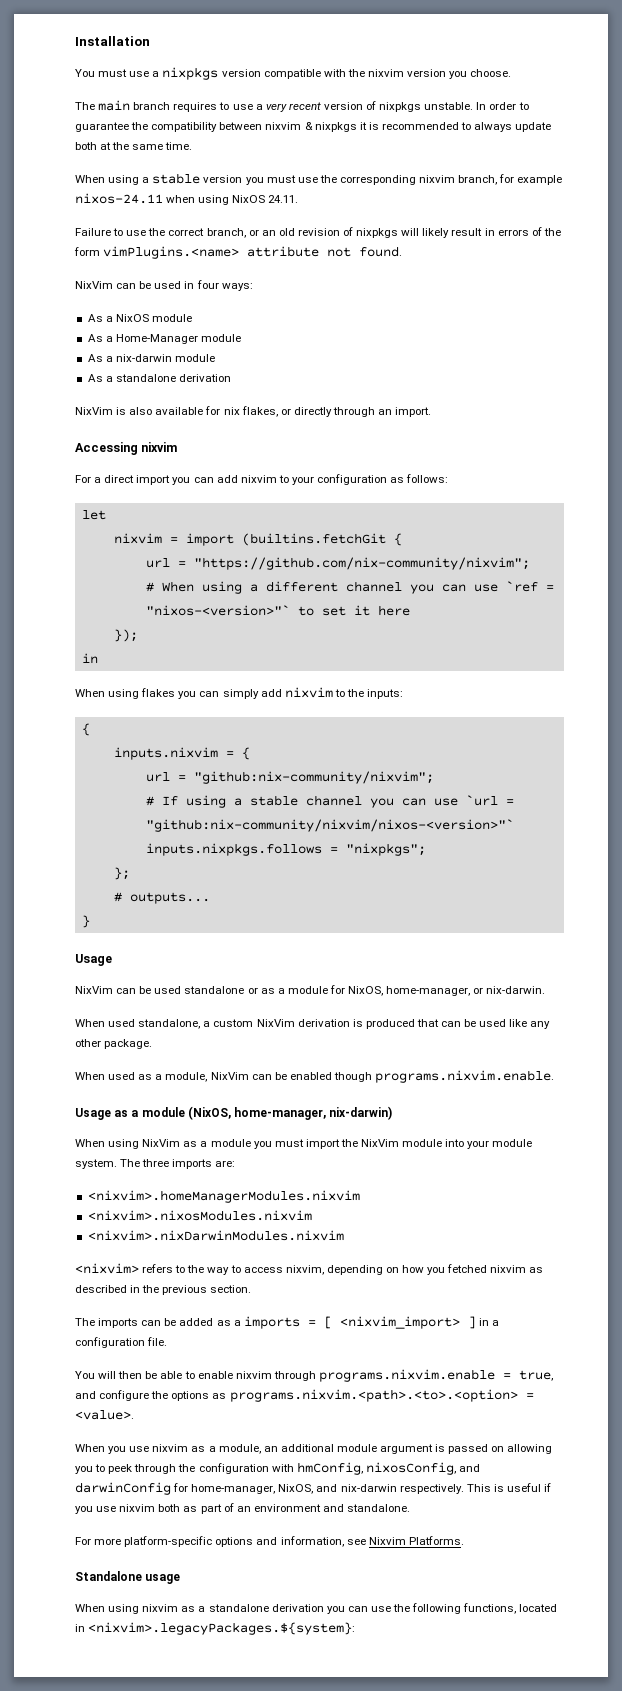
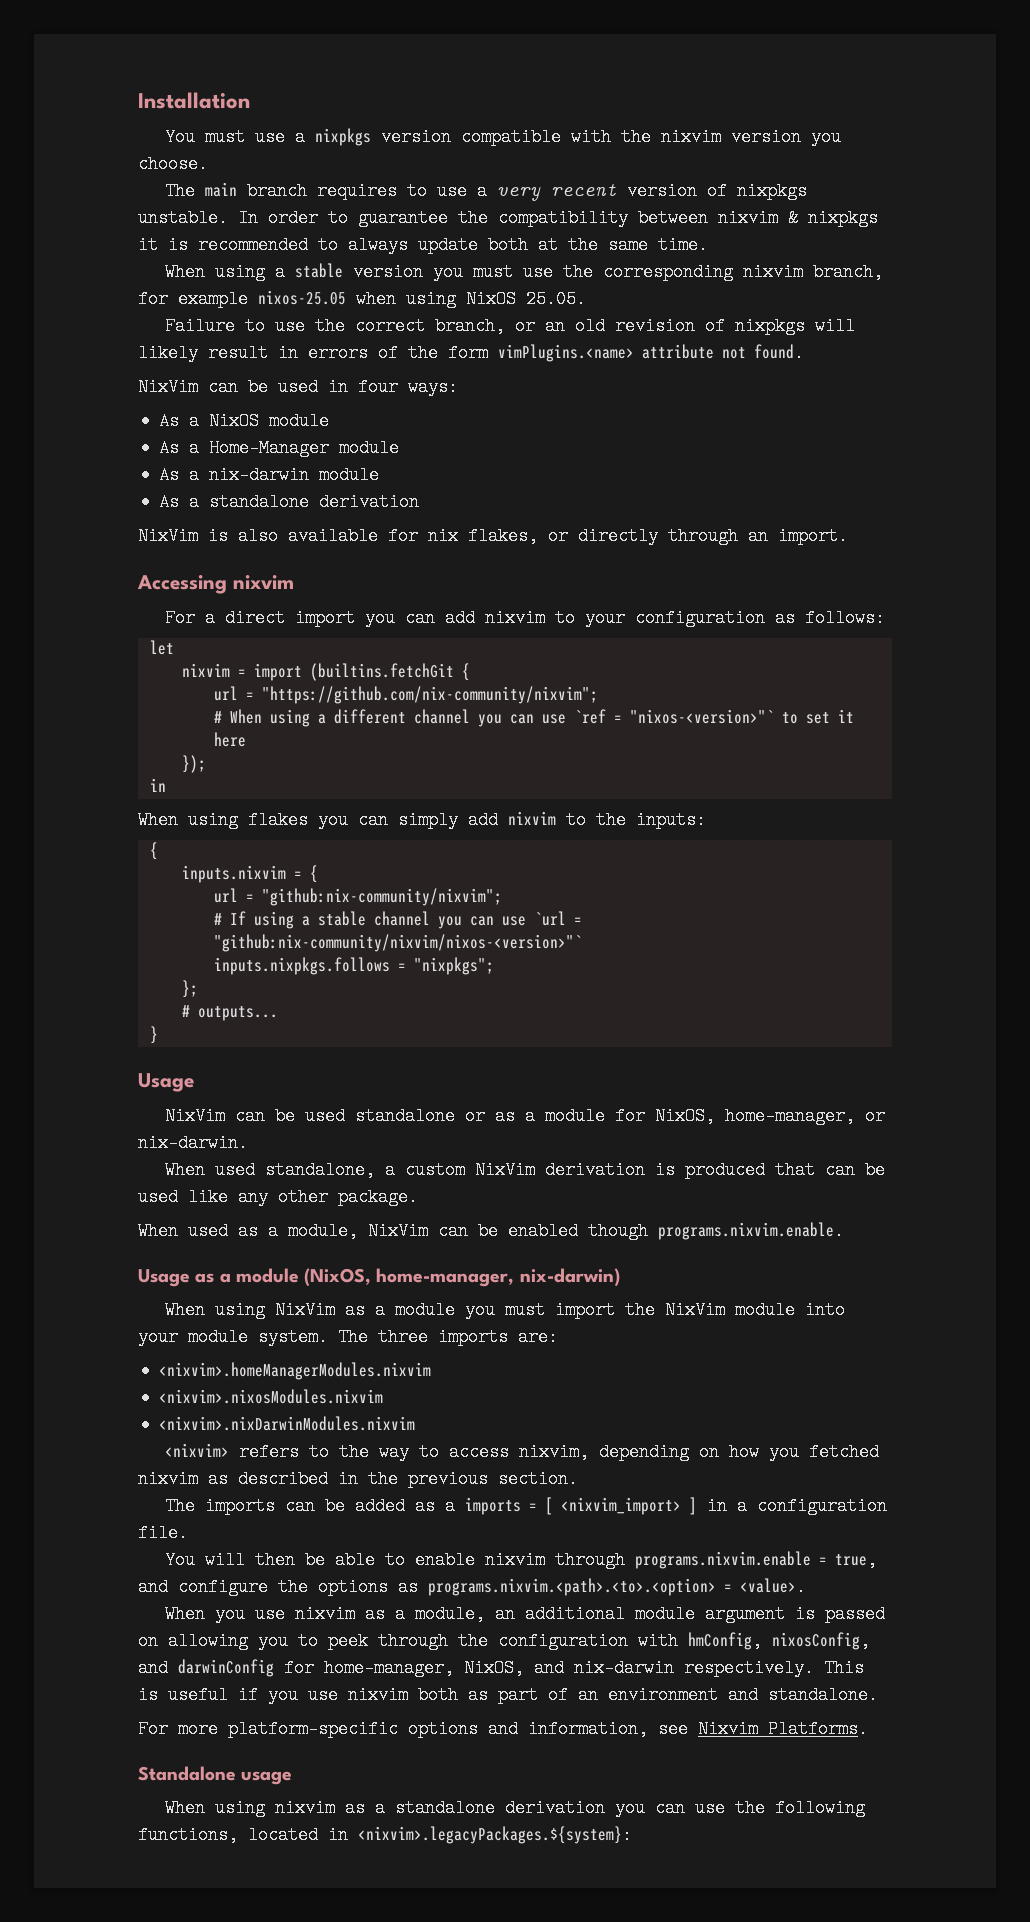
- When using a stable version you must use the corresponding nixvim branch, for example nixos-24.11 when using NixOS 24.11.
+ When using a stable version you must use the corresponding nixvim branch, for example nixos-25.05 when using NixOS 25.05.

